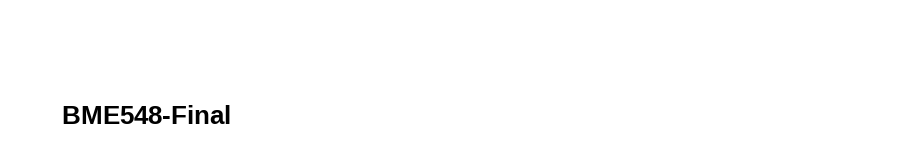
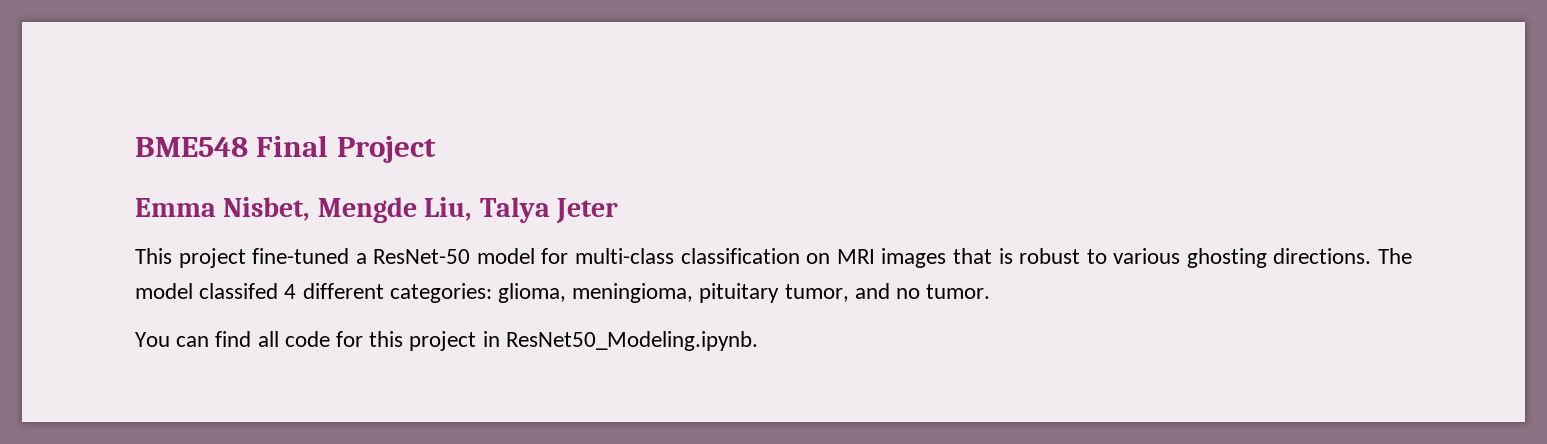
- BME548-Final
+ BME548 Final Project
+ Emma Nisbet, Mengde Liu, Talya Jeter
+ This project fine-tuned a ResNet-50 model for multi-class classification on MRI images that is robust to various ghosting directions. The model classifed 4 different categories: glioma, meningioma, pituitary tumor, and no tumor.
+ You can find all code for this project in ResNet50_Modeling.ipynb.

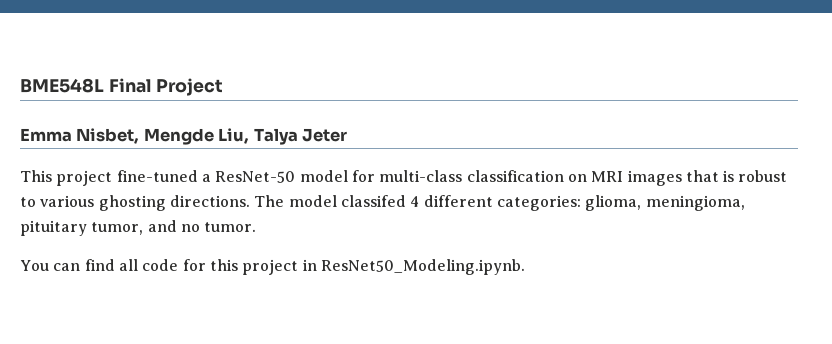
- BME548 Final Project
+ BME548L Final Project

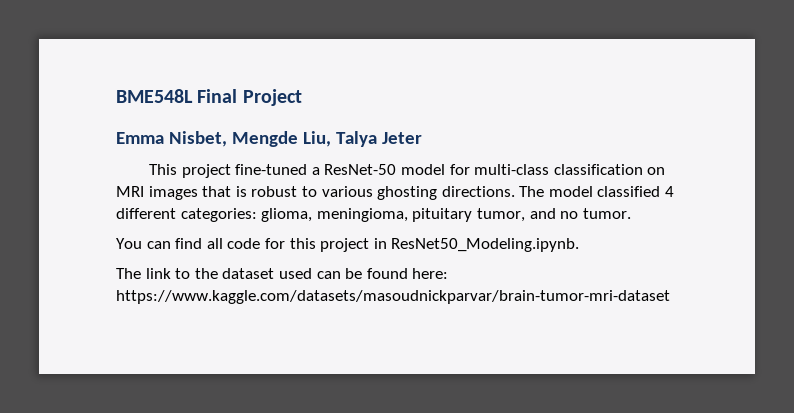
- The model classifed 4 different categories: glioma, meningioma, pituitary tumor, and no tumor.
+ The model classified 4 different categories: glioma, meningioma, pituitary tumor, and no tumor.
+ The link to the dataset used can be found here: https://www.kaggle.com/datasets/masoudnickparvar/brain-tumor-mri-dataset

